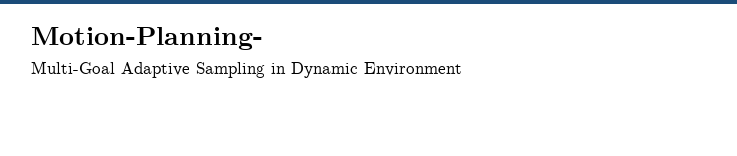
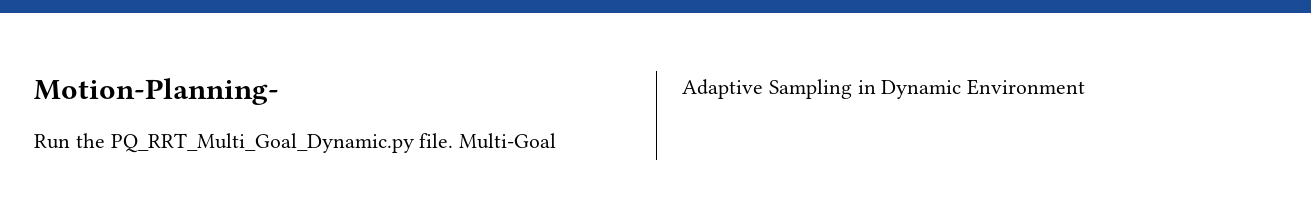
+ Run the PQ_RRT_Multi_Goal_Dynamic.py file.

